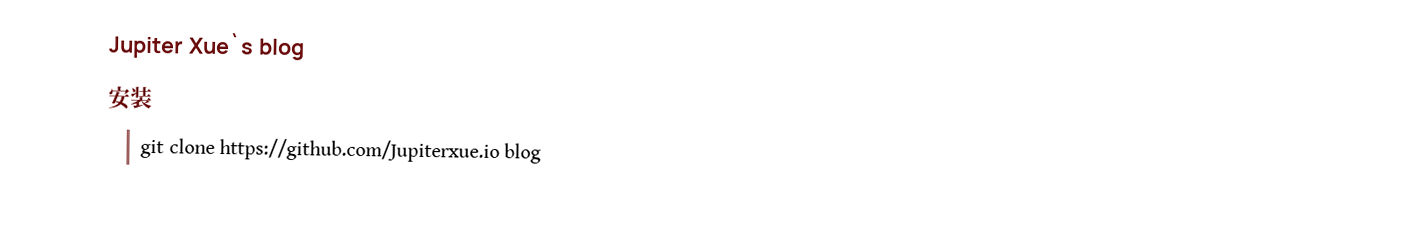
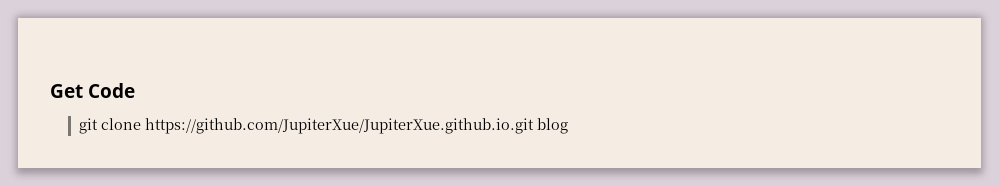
- Jupiter Xue`s blog
- 安装
+ Get Code
- git clone https://github.com/Jupiterxue.io blog
+ git clone https://github.com/JupiterXue/JupiterXue.github.io.git blog

